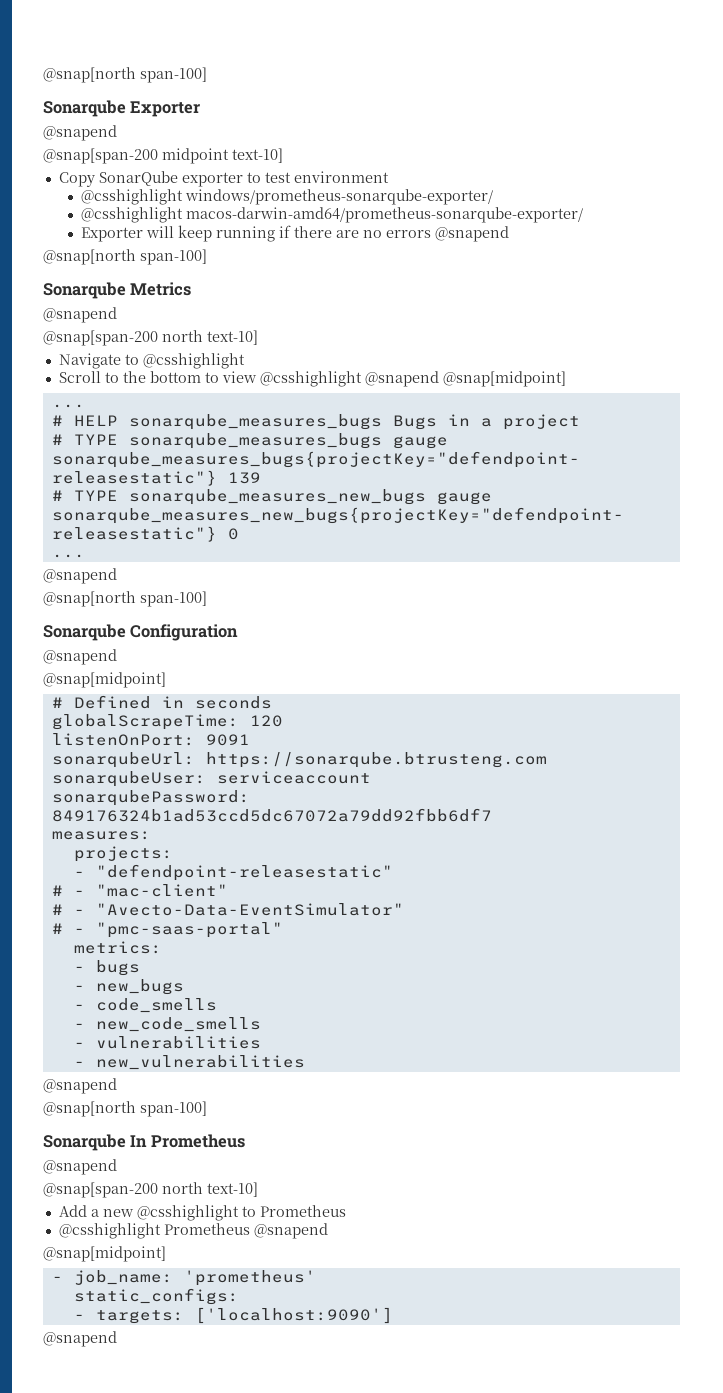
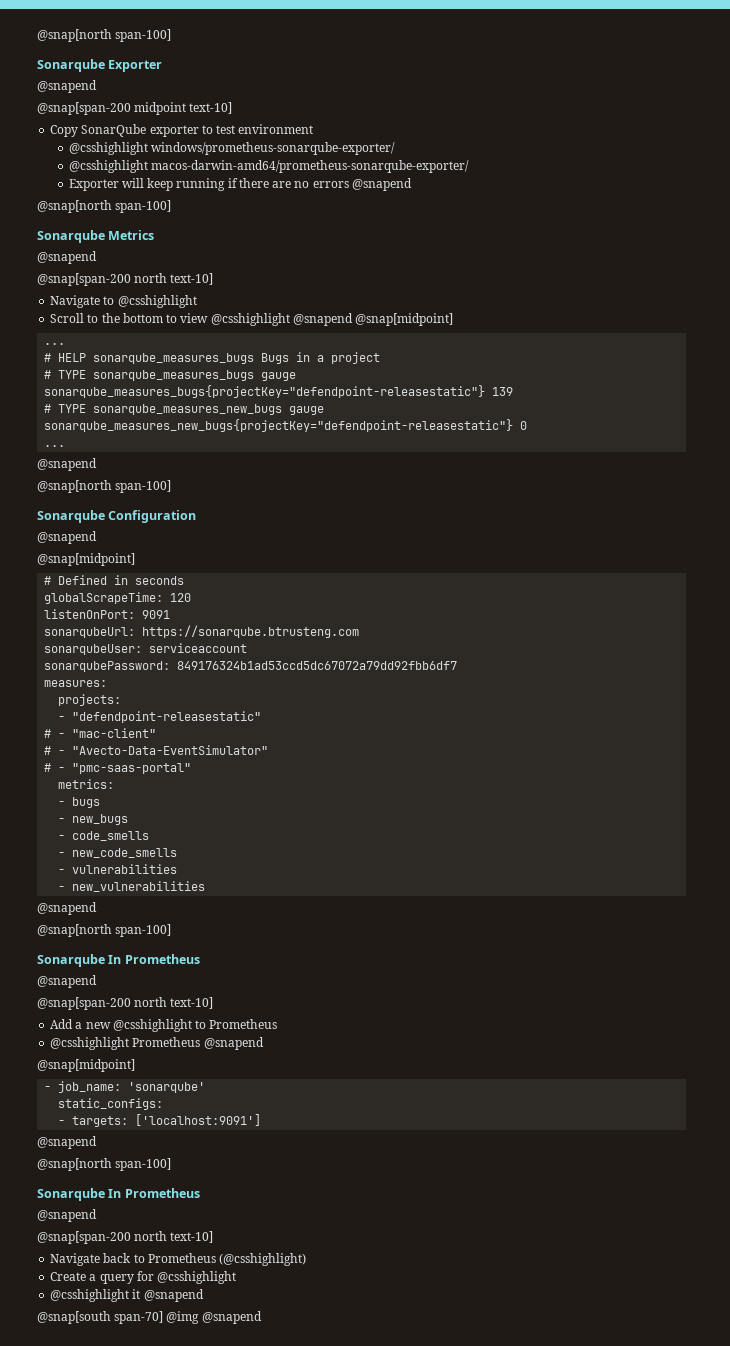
- - job_name: 'prometheus'
+ - job_name: 'sonarqube'
- - targets: ['localhost:9090']
+ - targets: ['localhost:9091']
  @snapend
+ @snap[north span-100]
+ Sonarqube In Prometheus
+ @snapend
+ @snap[span-200 north text-10]
+ Navigate back to Prometheus (@csshighlight)
+ Create a query for @csshighlight
+ @csshighlight it @snapend
+ @snap[south span-70] @img @snapend

